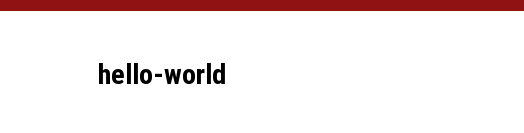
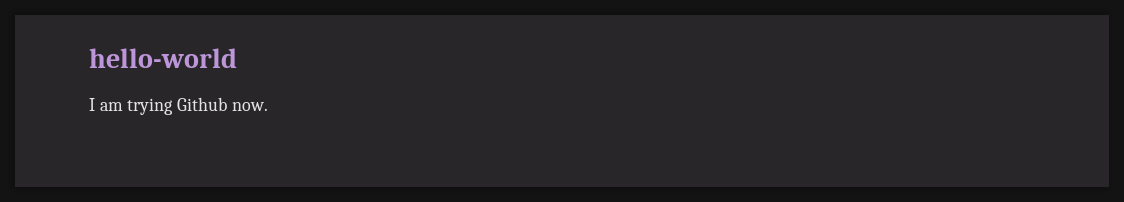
+ I am trying Github now.

